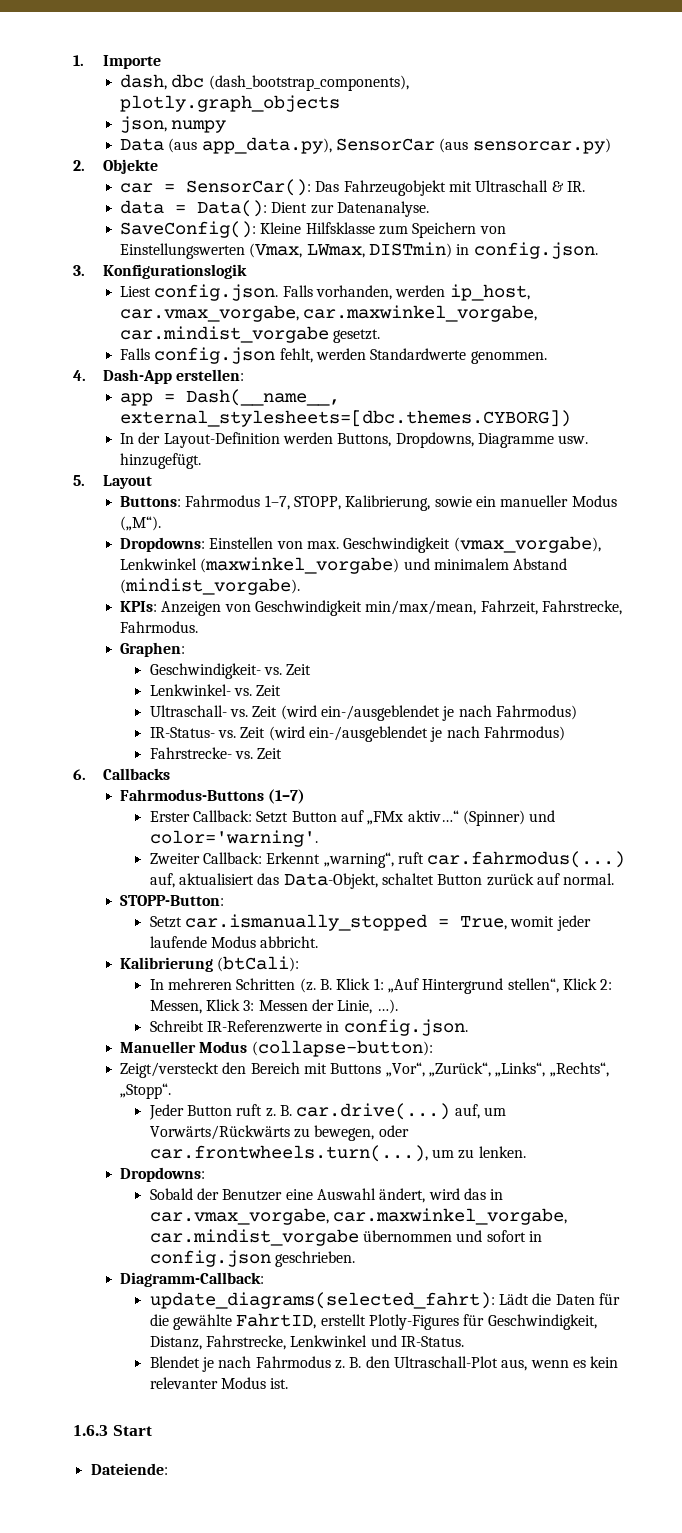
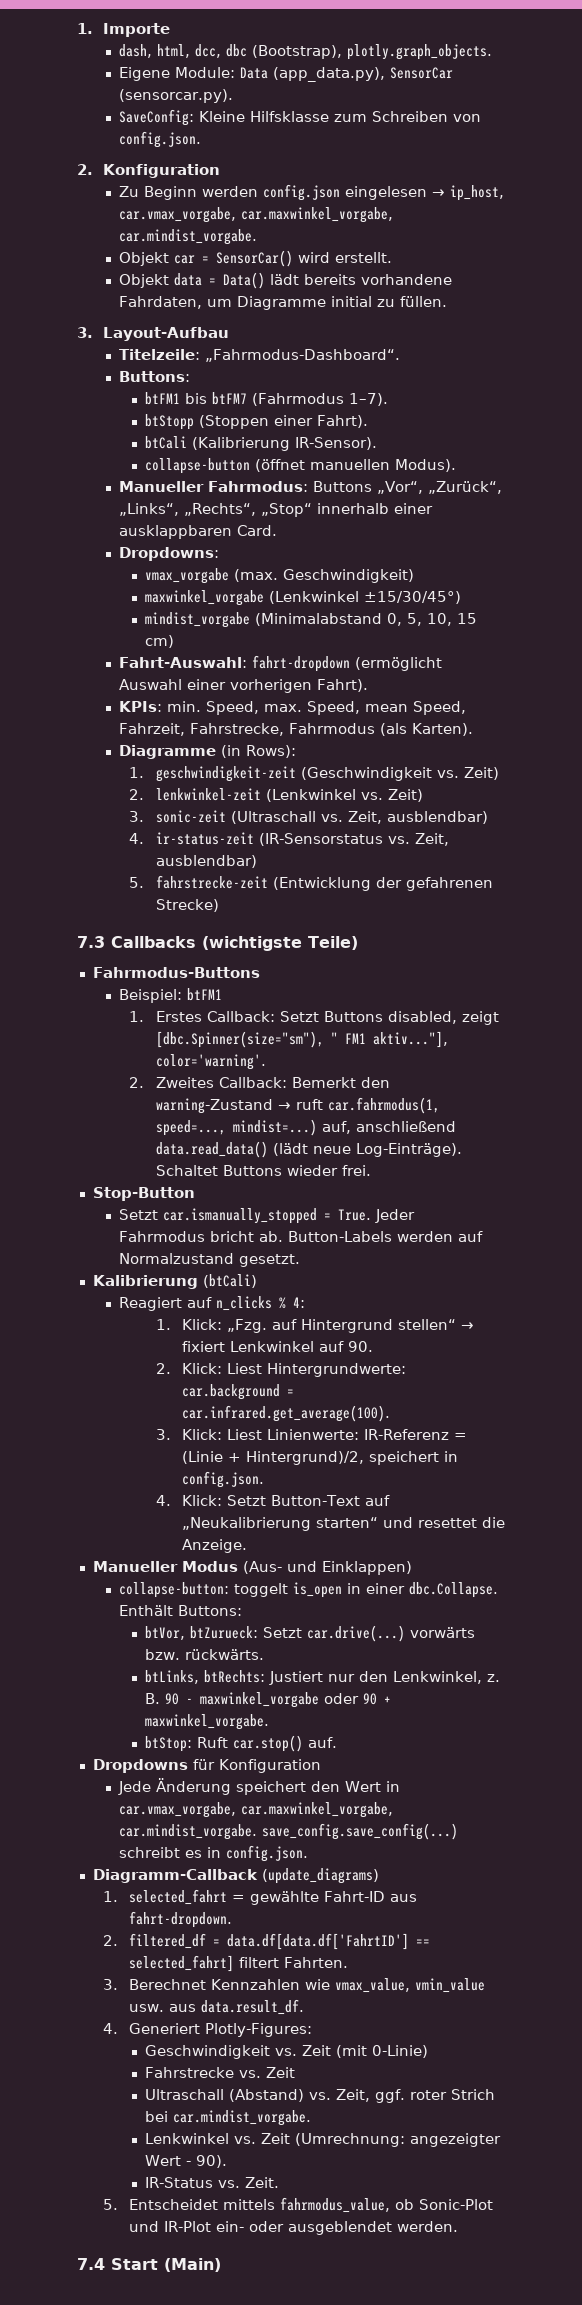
- dash, dbc (dash_bootstrap_components), plotly.graph_objects
- json, numpy
- Data (aus app_data.py), SensorCar (aus sensorcar.py)
- 2. Objekte
- car = SensorCar(): Das Fahrzeugobjekt mit Ultraschall & IR.
- data = Data(): Dient zur Datenanalyse.
- SaveConfig(): Kleine Hilfsklasse zum Speichern von Einstellungswerten (Vmax, LWmax, DISTmin) in config.json.
- 3. Konfigurationslogik
- Liest config.json. Falls vorhanden, werden ip_host, car.vmax_vorgabe, car.maxwinkel_vorgabe, car.mindist_vorgabe gesetzt.
- Falls config.json fehlt, werden Standardwerte genommen.
- 4. Dash-App erstellen:
- app = Dash(__name__, external_stylesheets=[dbc.themes.CYBORG])
- In der Layout-Definition werden Buttons, Dropdowns, Diagramme usw. hinzugefügt.
- 5. Layout
- Buttons: Fahrmodus 1–7, STOPP, Kalibrierung, sowie ein manueller Modus („M“).
- Dropdowns: Einstellen von max. Geschwindigkeit (vmax_vorgabe), Lenkwinkel (maxwinkel_vorgabe) und minimalem Abstand (mindist_vorgabe).
- KPIs: Anzeigen von Geschwindigkeit min/max/mean, Fahrzeit, Fahrstrecke, Fahrmodus.
- Graphen:
- Geschwindigkeit- vs. Zeit
- Lenkwinkel- vs. Zeit
- Ultraschall- vs. Zeit (wird ein-/ausgeblendet je nach Fahrmodus)
- IR-Status- vs. Zeit (wird ein-/ausgeblendet je nach Fahrmodus)
- Fahrstrecke- vs. Zeit
- 6. Callbacks
- Fahrmodus-Buttons (1–7)
- Erster Callback: Setzt Button auf „FMx aktiv…“ (Spinner) und color='warning'.
- Zweiter Callback: Erkennt „warning“, ruft car.fahrmodus(...) auf, aktualisiert das Data-Objekt, schaltet Button zurück auf normal.
- STOPP-Button:
- Setzt car.ismanually_stopped = True, womit jeder laufende Modus abbricht.
- Kalibrierung (btCali):
- In mehreren Schritten (z. B. Klick 1: „Auf Hintergrund stellen“, Klick 2: Messen, Klick 3: Messen der Linie, …).
- Schreibt IR-Referenzwerte in config.json.
- Manueller Modus (collapse-button):
- Zeigt/versteckt den Bereich mit Buttons „Vor“, „Zurück“, „Links“, „Rechts“, „Stopp“.
- Jeder Button ruft z. B. car.drive(...) auf, um Vorwärts/Rückwärts zu bewegen, oder car.frontwheels.turn(...), um zu lenken.
+ dash, html, dcc, dbc (Bootstrap), plotly.graph_objects.
+ Eigene Module: Data (app_data.py), SensorCar (sensorcar.py).
+ SaveConfig: Kleine Hilfsklasse zum Schreiben von config.json.
+ 2. Konfiguration
+ Zu Beginn werden config.json eingelesen → ip_host, car.vmax_vorgabe, car.maxwinkel_vorgabe, car.mindist_vorgabe.
+ Objekt car = SensorCar() wird erstellt.
+ Objekt data = Data() lädt bereits vorhandene Fahrdaten, um Diagramme initial zu füllen.
+ 3. Layout-Aufbau
+ Titelzeile: „Fahrmodus-Dashboard“.
+ Buttons:
+ btFM1 bis btFM7 (Fahrmodus 1–7).
+ btStopp (Stoppen einer Fahrt).
+ btCali (Kalibrierung IR-Sensor).
+ collapse-button (öffnet manuellen Modus).
+ Manueller Fahrmodus: Buttons „Vor“, „Zurück“, „Links“, „Rechts“, „Stop“ innerhalb einer ausklappbaren Card.
  Dropdowns:
- Sobald der Benutzer eine Auswahl ändert, wird das in car.vmax_vorgabe, car.maxwinkel_vorgabe, car.mindist_vorgabe übernommen und sofort in config.json geschrieben.
- Diagramm-Callback:
- update_diagrams(selected_fahrt): Lädt die Daten für die gewählte FahrtID, erstellt Plotly-Figures für Geschwindigkeit, Distanz, Fahrstrecke, Lenkwinkel und IR-Status.
- Blendet je nach Fahrmodus z. B. den Ultraschall-Plot aus, wenn es kein relevanter Modus ist.
- 1.6.3 Start
- Dateiende:
+ vmax_vorgabe (max. Geschwindigkeit)
+ maxwinkel_vorgabe (Lenkwinkel ±15/30/45°)
+ mindist_vorgabe (Minimalabstand 0, 5, 10, 15 cm)
+ Fahrt-Auswahl: fahrt-dropdown (ermöglicht Auswahl einer vorherigen Fahrt).
+ KPIs: min. Speed, max. Speed, mean Speed, Fahrzeit, Fahrstrecke, Fahrmodus (als Karten).
+ Diagramme (in Rows):
+ 1. geschwindigkeit-zeit (Geschwindigkeit vs. Zeit)
+ 2. lenkwinkel-zeit (Lenkwinkel vs. Zeit)
+ 3. sonic-zeit (Ultraschall vs. Zeit, ausblendbar)
+ 4. ir-status-zeit (IR-Sensorstatus vs. Zeit, ausblendbar)
+ 5. fahrstrecke-zeit (Entwicklung der gefahrenen Strecke)
+ 7.3 Callbacks (wichtigste Teile)
+ Fahrmodus-Buttons
+ Beispiel: btFM1
+ 1. Erstes Callback: Setzt Buttons disabled, zeigt [dbc.Spinner(size="sm"), " FM1 aktiv..."], color='warning'.
+ 2. Zweites Callback: Bemerkt den warning-Zustand → ruft car.fahrmodus(1, speed=..., mindist=...) auf, anschließend data.read_data() (lädt neue Log-Einträge). Schaltet Buttons wieder frei.
+ Stop-Button
+ Setzt car.ismanually_stopped = True. Jeder Fahrmodus bricht ab. Button-Labels werden auf Normalzustand gesetzt.
+ Kalibrierung (btCali)
+ Reagiert auf n_clicks % 4:
+ 1. Klick: „Fzg. auf Hintergrund stellen“ → fixiert Lenkwinkel auf 90.
+ 2. Klick: Liest Hintergrundwerte: car.background = car.infrared.get_average(100).
+ 3. Klick: Liest Linienwerte: IR-Referenz = (Linie + Hintergrund)/2, speichert in config.json.
+ 4. Klick: Setzt Button-Text auf „Neukalibrierung starten“ und resettet die Anzeige.
+ Manueller Modus (Aus- und Einklappen)
+ collapse-button: toggelt is_open in einer dbc.Collapse. Enthält Buttons:
+ btVor, btZurueck: Setzt car.drive(...) vorwärts bzw. rückwärts.
+ btLinks, btRechts: Justiert nur den Lenkwinkel, z. B. 90 - maxwinkel_vorgabe oder 90 + maxwinkel_vorgabe.
+ btStop: Ruft car.stop() auf.
+ Dropdowns für Konfiguration
+ Jede Änderung speichert den Wert in car.vmax_vorgabe, car.maxwinkel_vorgabe, car.mindist_vorgabe. save_config.save_config(...) schreibt es in config.json.
+ Diagramm-Callback (update_diagrams)
+ 1. selected_fahrt = gewählte Fahrt-ID aus fahrt-dropdown.
+ 2. filtered_df = data.df[data.df['FahrtID'] == selected_fahrt] filtert Fahrten.
+ 3. Berechnet Kennzahlen wie vmax_value, vmin_value usw. aus data.result_df.
+ 4. Generiert Plotly-Figures:
+ Geschwindigkeit vs. Zeit (mit 0-Linie)
+ Fahrstrecke vs. Zeit
+ Ultraschall (Abstand) vs. Zeit, ggf. roter Strich bei car.mindist_vorgabe.
+ Lenkwinkel vs. Zeit (Umrechnung: angezeigter Wert - 90).
+ IR-Status vs. Zeit.
+ 5. Entscheidet mittels fahrmodus_value, ob Sonic-Plot und IR-Plot ein- oder ausgeblendet werden.
+ 7.4 Start (Main)

